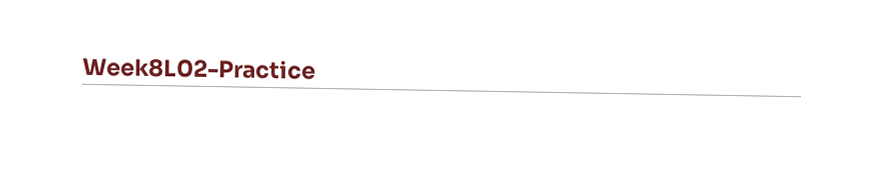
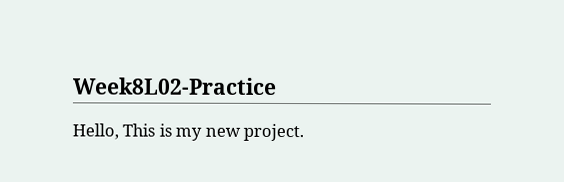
+ Hello, This is my new project.

